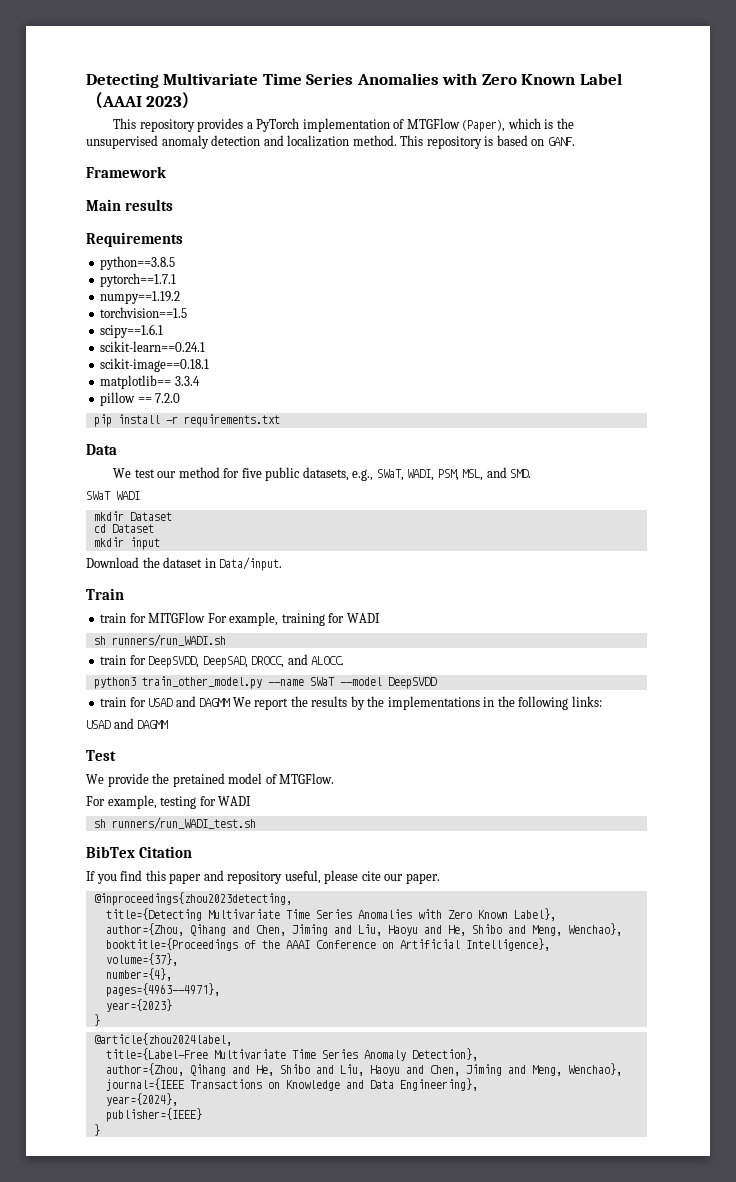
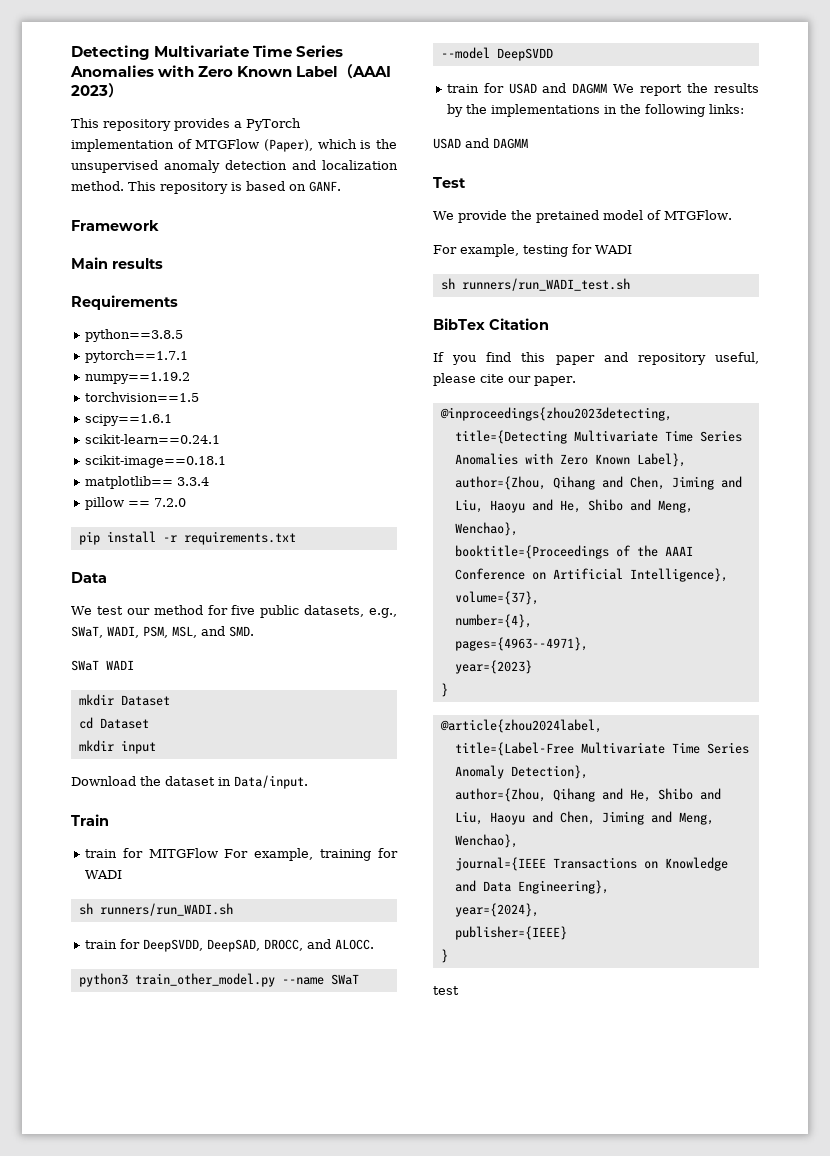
  publisher={IEEE}
  }
+ test

